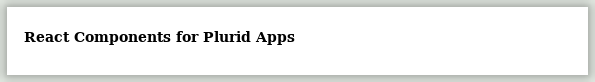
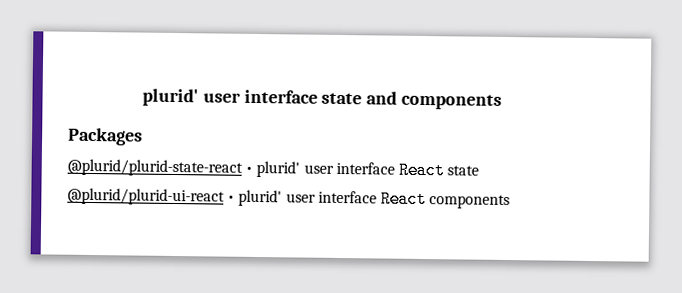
- React Components for Plurid Apps
+ plurid' user interface state and components
+ Packages
+ @plurid/plurid-state-react • plurid' user interface React state
+ @plurid/plurid-ui-react • plurid' user interface React components

